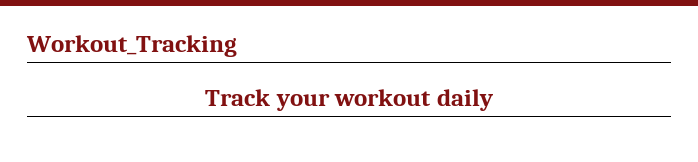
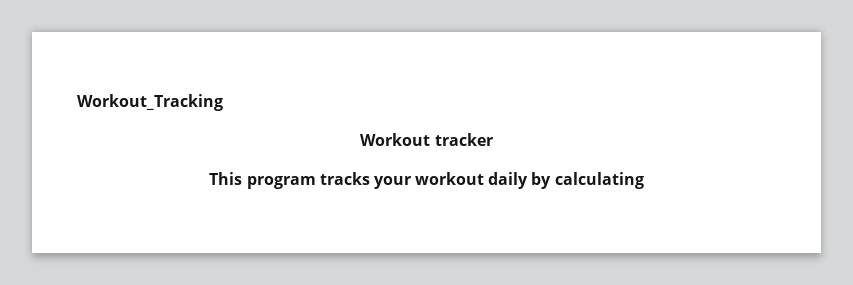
- Track your workout daily
+ Workout tracker
+ This program tracks your workout daily by calculating

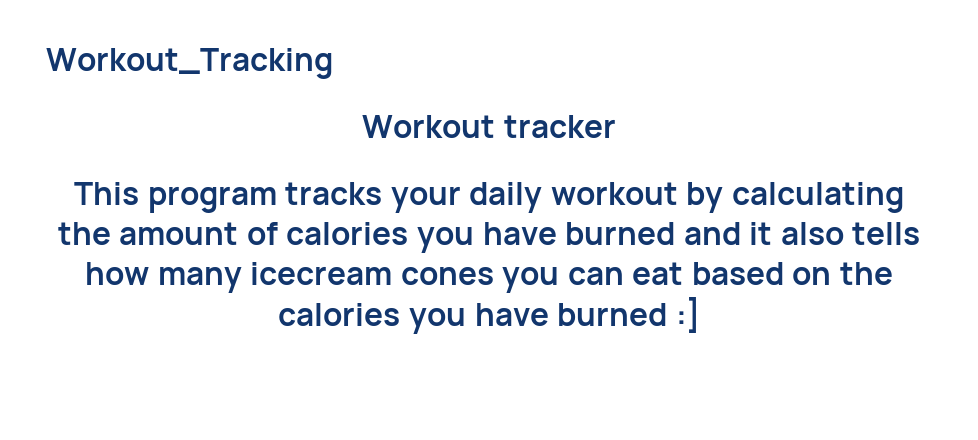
- This program tracks your workout daily by calculating
+ This program tracks your daily workout by calculating the amount of calories you have burned and it also tells how many icecream cones you can eat based on the calories you have burned :]

